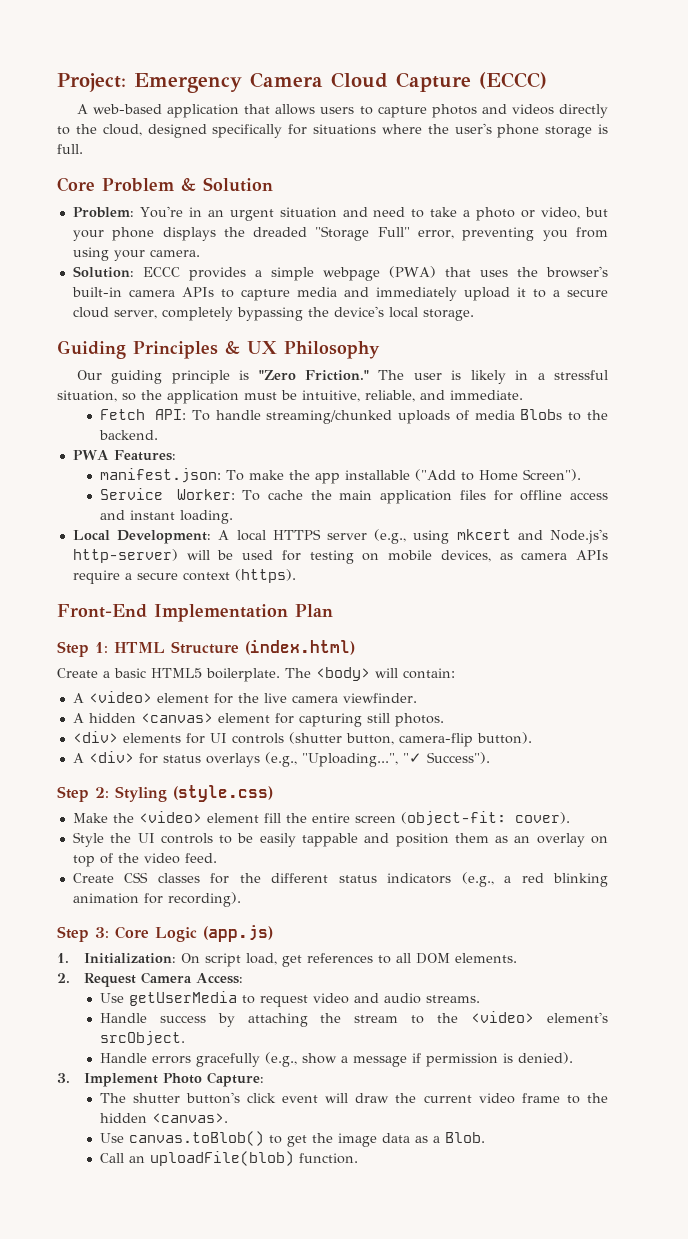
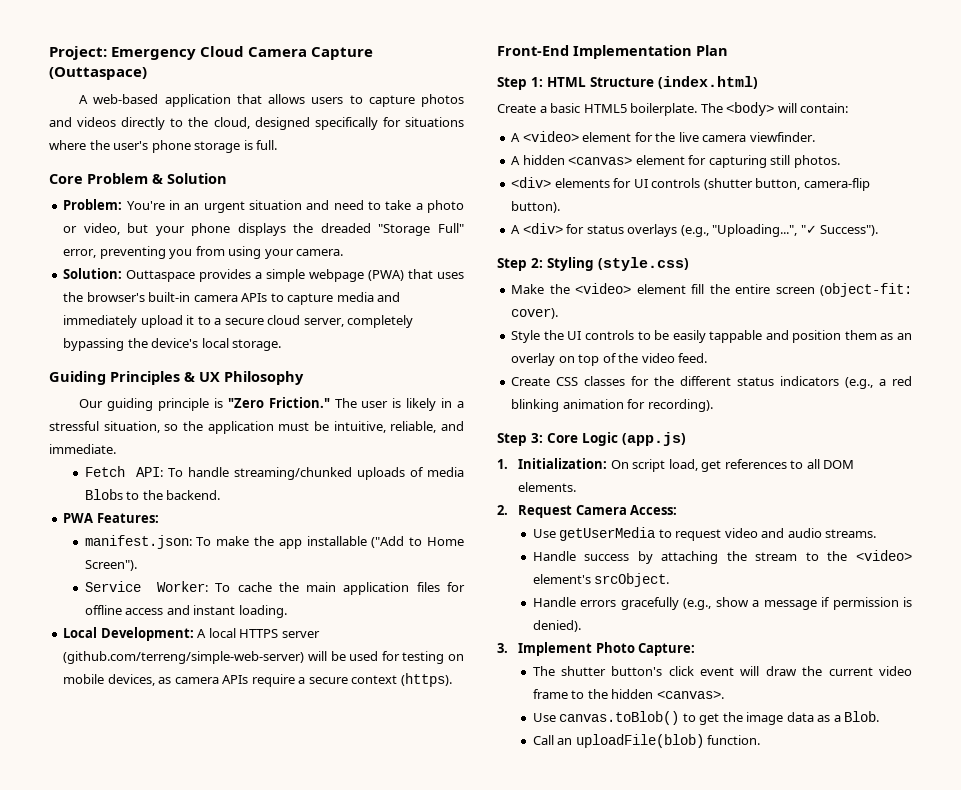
- Project: Emergency Camera Cloud Capture (ECCC)
+ Project: Emergency Cloud Camera Capture (Outtaspace)
- Solution: ECCC provides a simple webpage (PWA) that uses the browser's built-in camera APIs to capture media and immediately upload it to a secure cloud server, completely bypassing the device's local storage.
+ Solution: Outtaspace provides a simple webpage (PWA) that uses the browser's built-in camera APIs to capture media and immediately upload it to a secure cloud server, completely bypassing the device's local storage.
- Local Development: A local HTTPS server (e.g., using mkcert and Node.js's http-server) will be used for testing on mobile devices, as camera APIs require a secure context (https).
+ Local Development: A local HTTPS server (github.com/terreng/simple-web-server) will be used for testing on mobile devices, as camera APIs require a secure context (https).

